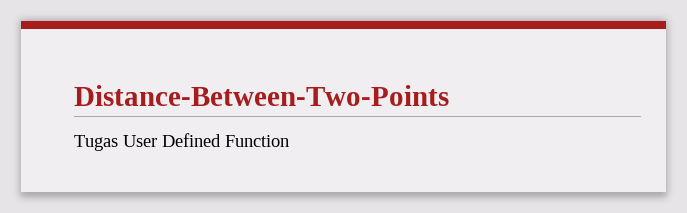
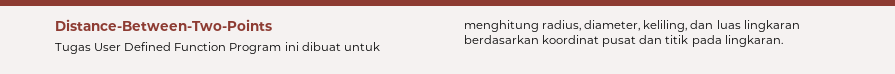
- Tugas User Defined Function
+ Tugas User Defined Function Program ini dibuat untuk menghitung radius, diameter, keliling, dan luas lingkaran berdasarkan koordinat pusat dan titik pada lingkaran.

